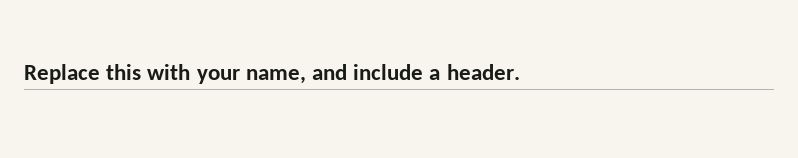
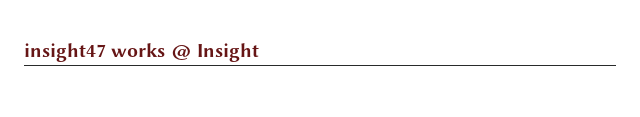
- Replace this with your name, and include a header.
+ insight47 works @ Insight

